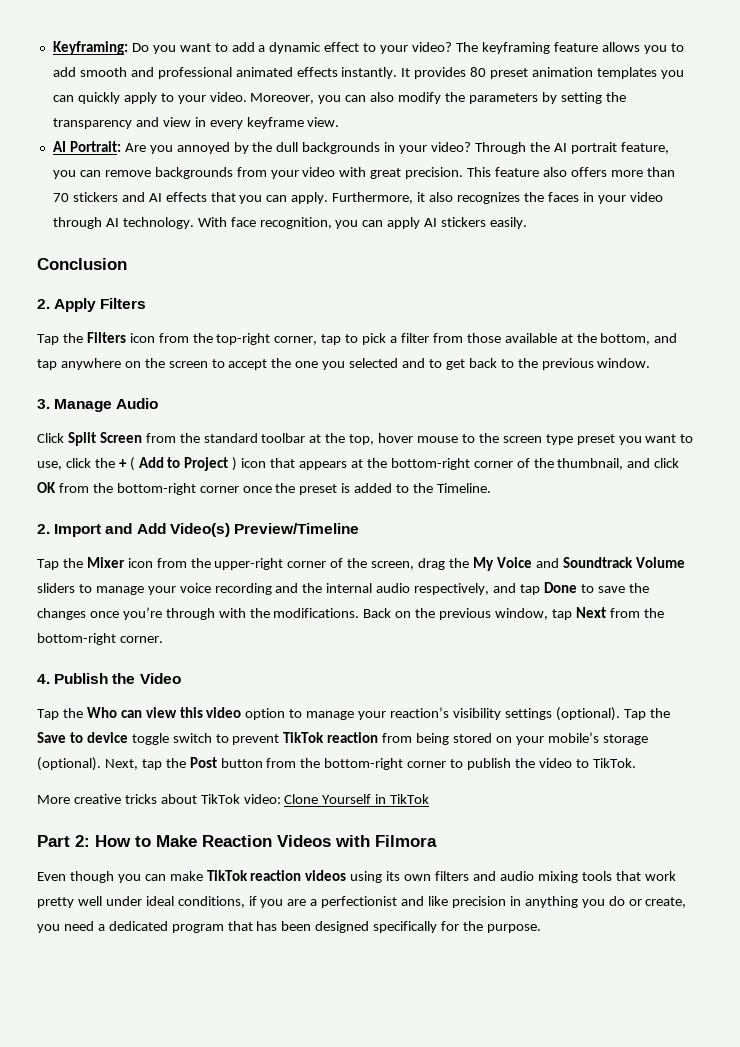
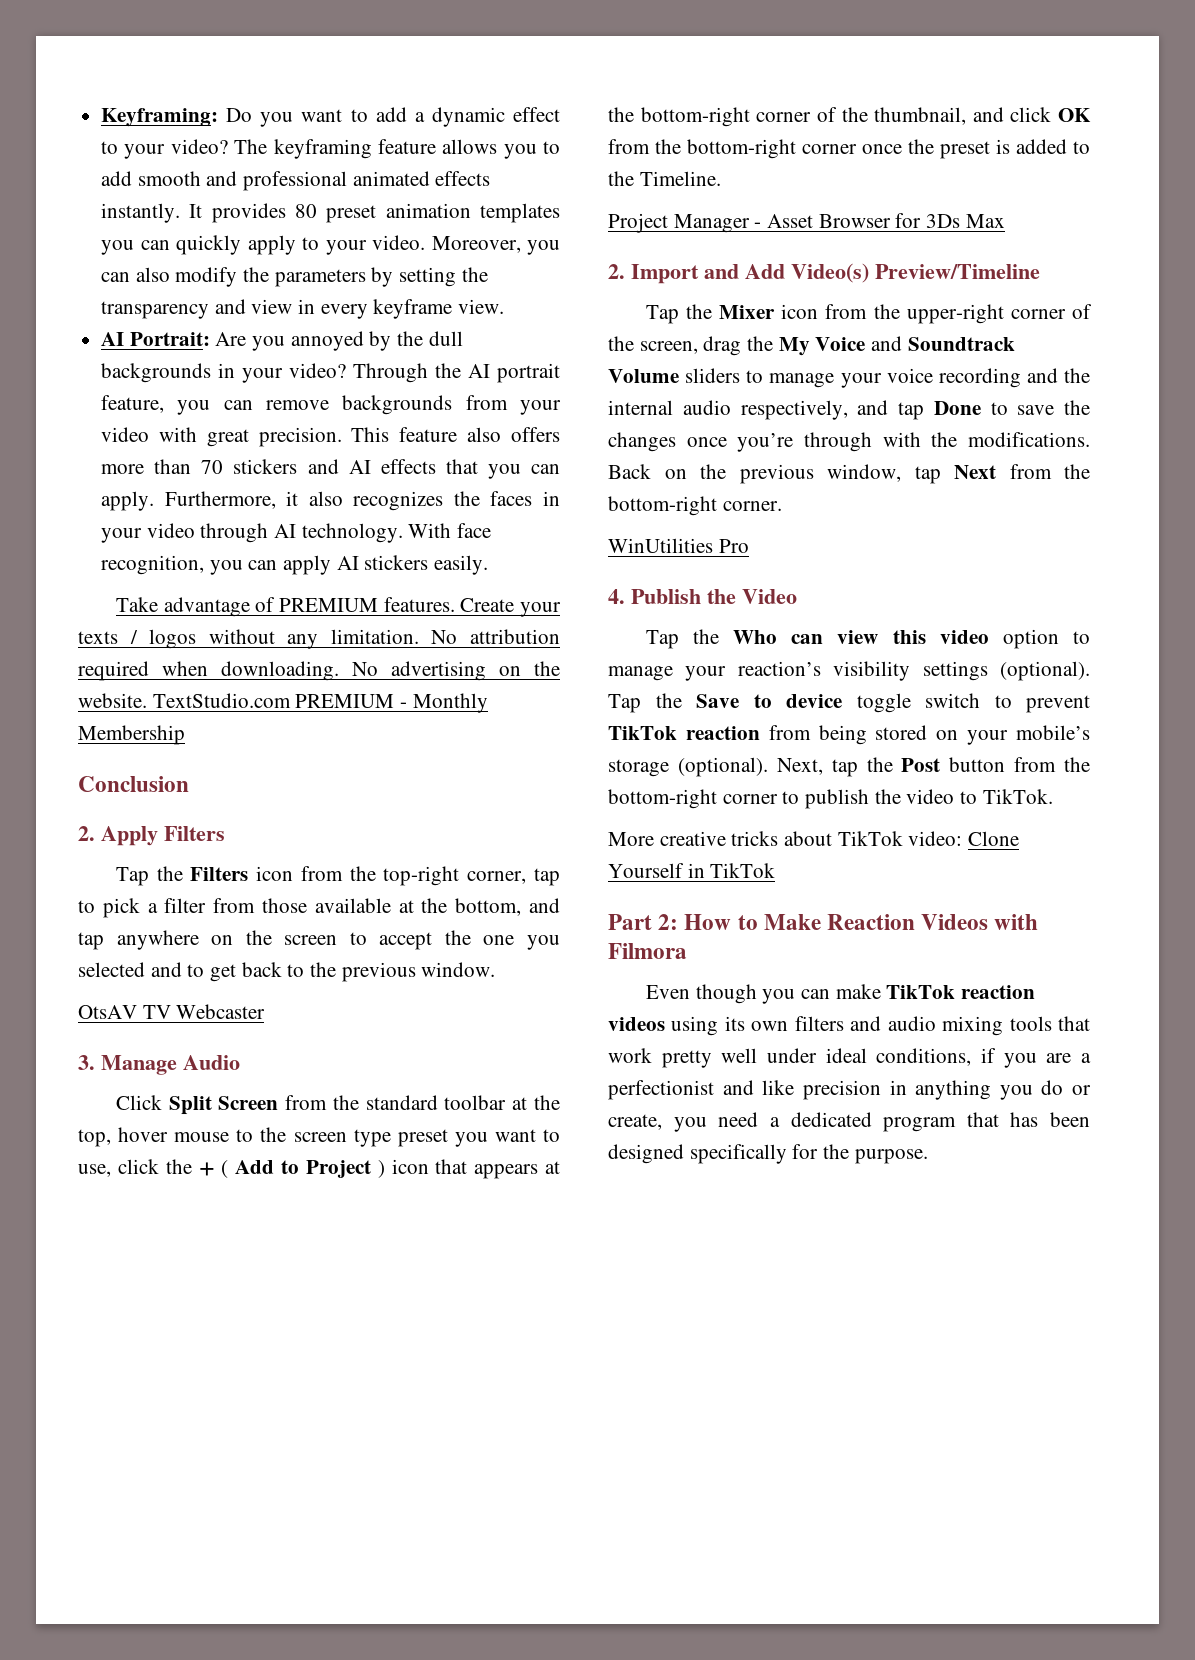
+ Take advantage of PREMIUM features. Create your texts / logos without any limitation. No attribution required when downloading. No advertising on the website. TextStudio.com PREMIUM - Monthly Membership
+ OtsAV TV Webcaster
+ Project Manager - Asset Browser for 3Ds Max
+ WinUtilities Pro

